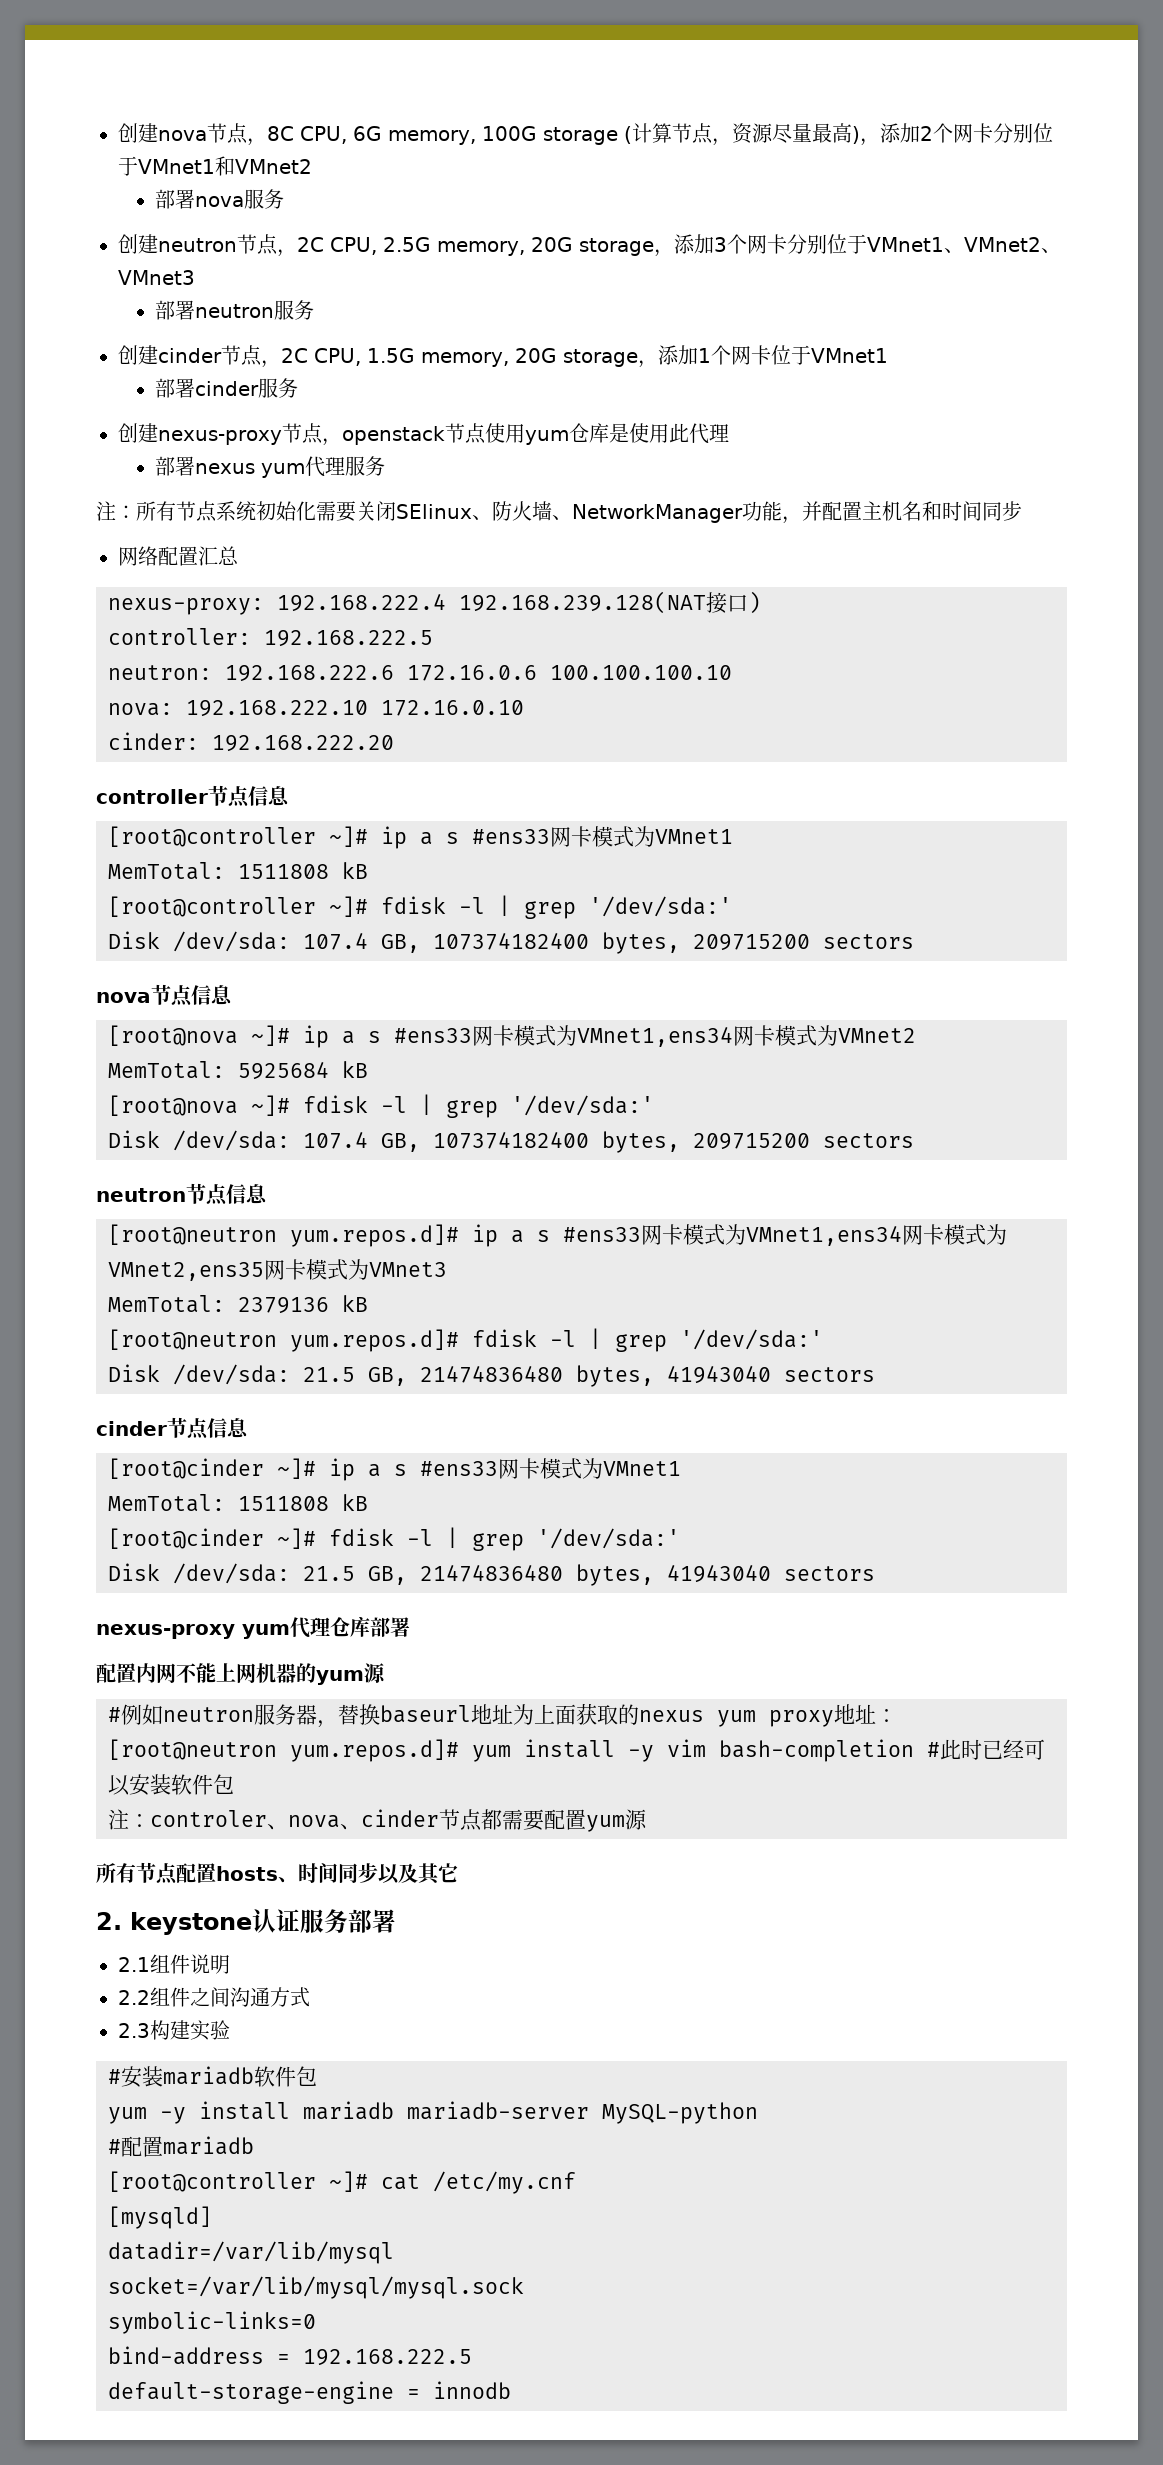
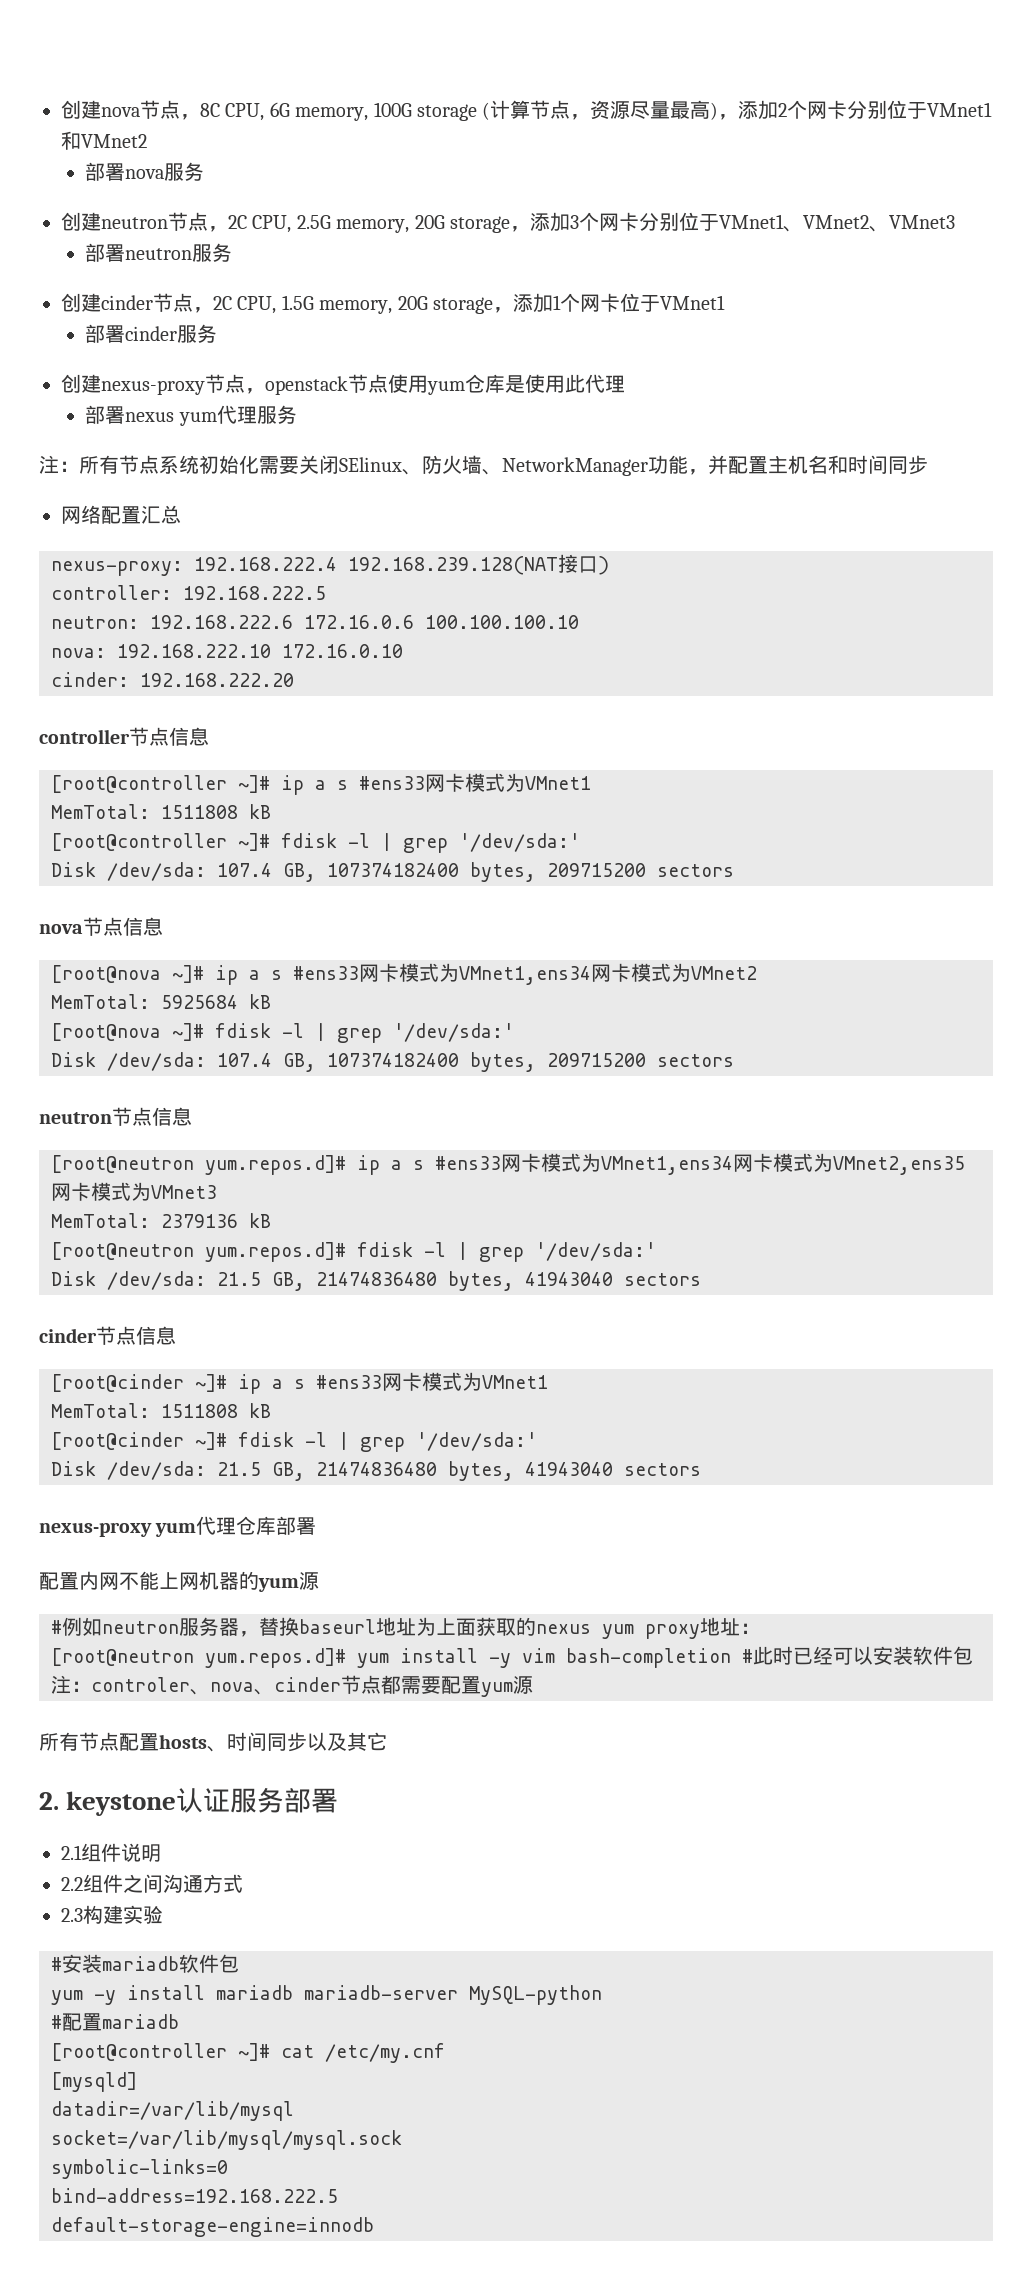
- bind-address = 192.168.222.5
- default-storage-engine = innodb
+ bind-address=192.168.222.5
+ default-storage-engine=innodb

